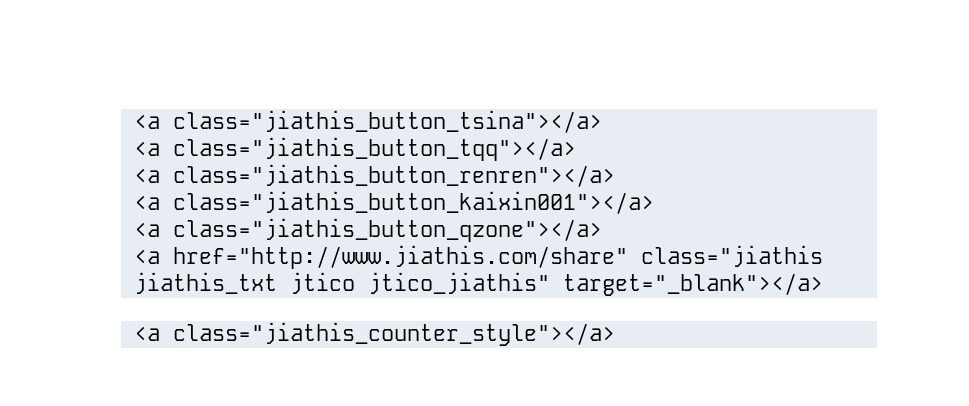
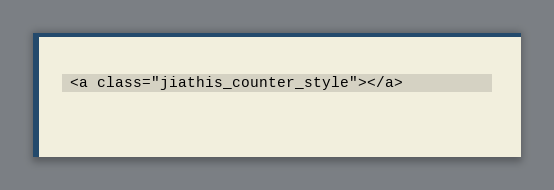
- <a class="jiathis_button_tsina"></a>
- <a class="jiathis_button_tqq"></a>
- <a class="jiathis_button_renren"></a>
- <a class="jiathis_button_kaixin001"></a>
- <a class="jiathis_button_qzone"></a>
- <a href="http://www.jiathis.com/share" class="jiathis jiathis_txt jtico jtico_jiathis" target="_blank"></a>

